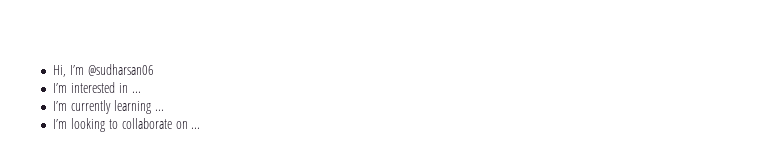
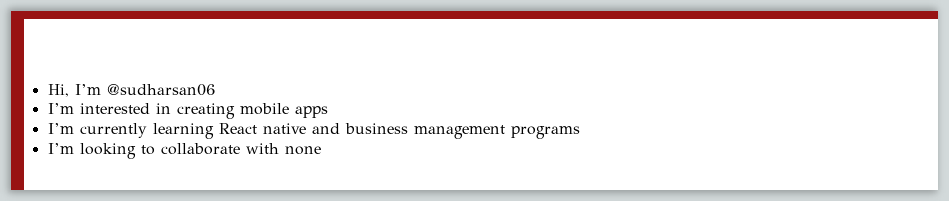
- I’m interested in ...
+ I’m interested in creating mobile apps
- I’m currently learning ...
+ I’m currently learning React native and business management programs
- I’m looking to collaborate on ...
+ I’m looking to collaborate with none

